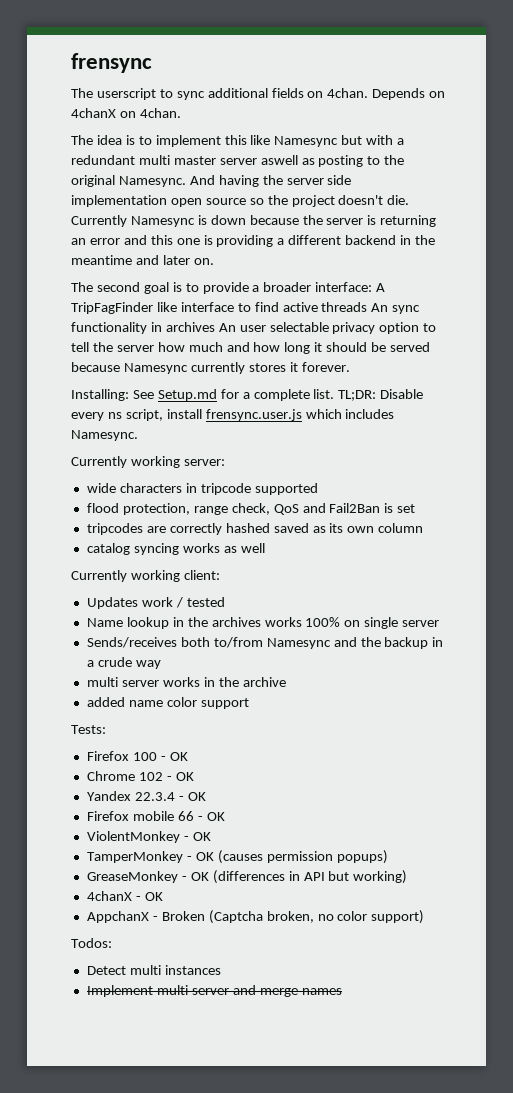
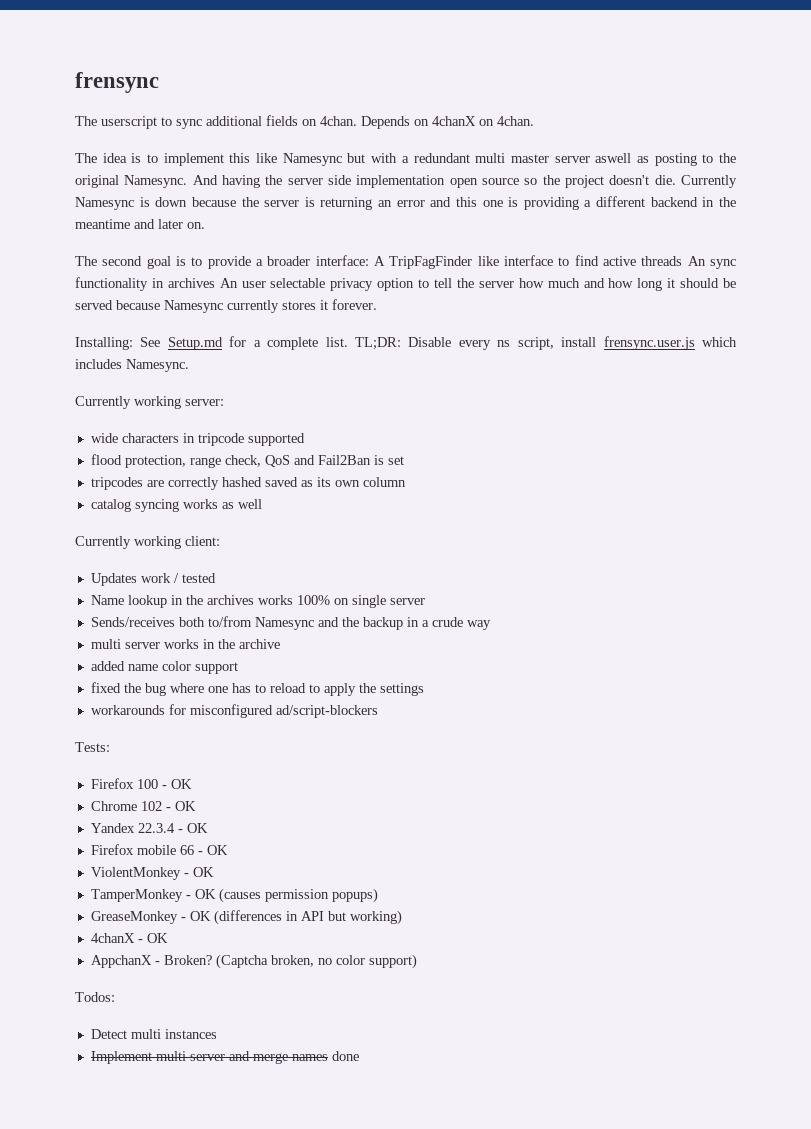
+ fixed the bug where one has to reload to apply the settings
+ workarounds for misconfigured ad/script-blockers
- AppchanX - Broken (Captcha broken, no color support)
+ AppchanX - Broken? (Captcha broken, no color support)
- Implement multi server and merge names
+ Implement multi server and merge names done

